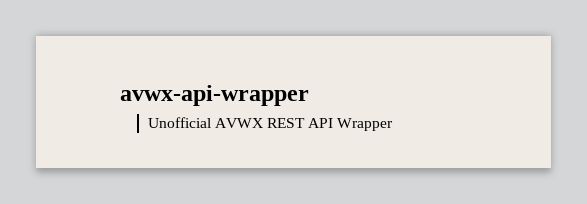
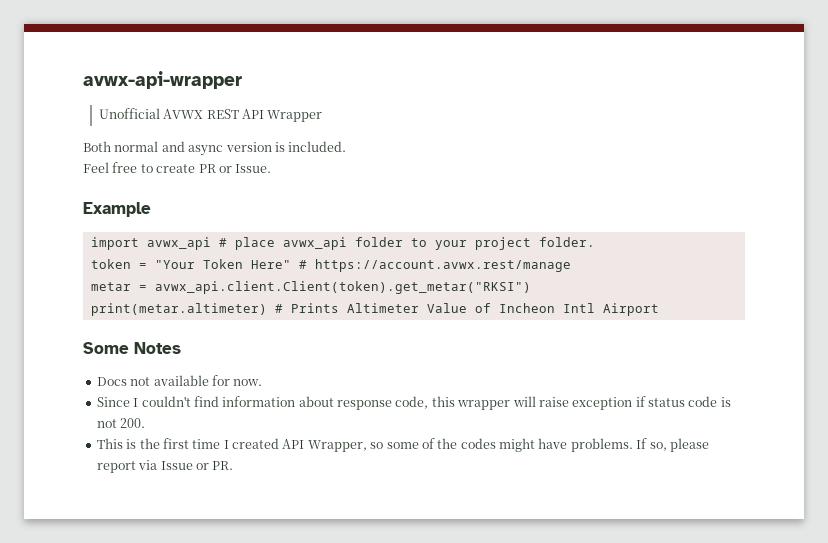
+ Both normal and async version is included.
+ Feel free to create PR or Issue.
+ Example
+ import avwx_api # place avwx_api folder to your project folder.
+ token = "Your Token Here" # https://account.avwx.rest/manage
+ metar = avwx_api.client.Client(token).get_metar("RKSI")
+ print(metar.altimeter) # Prints Altimeter Value of Incheon Intl Airport
+ Some Notes
+ Docs not available for now.
+ Since I couldn't find information about response code, this wrapper will raise exception if status code is not 200.
+ This is the first time I created API Wrapper, so some of the codes might have problems. If so, please report via Issue or PR.

